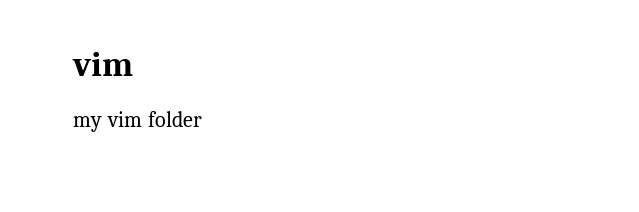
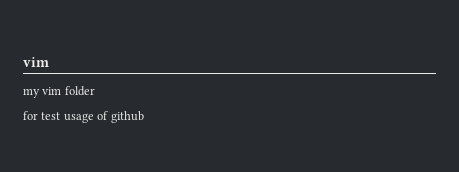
+ for test usage of github

